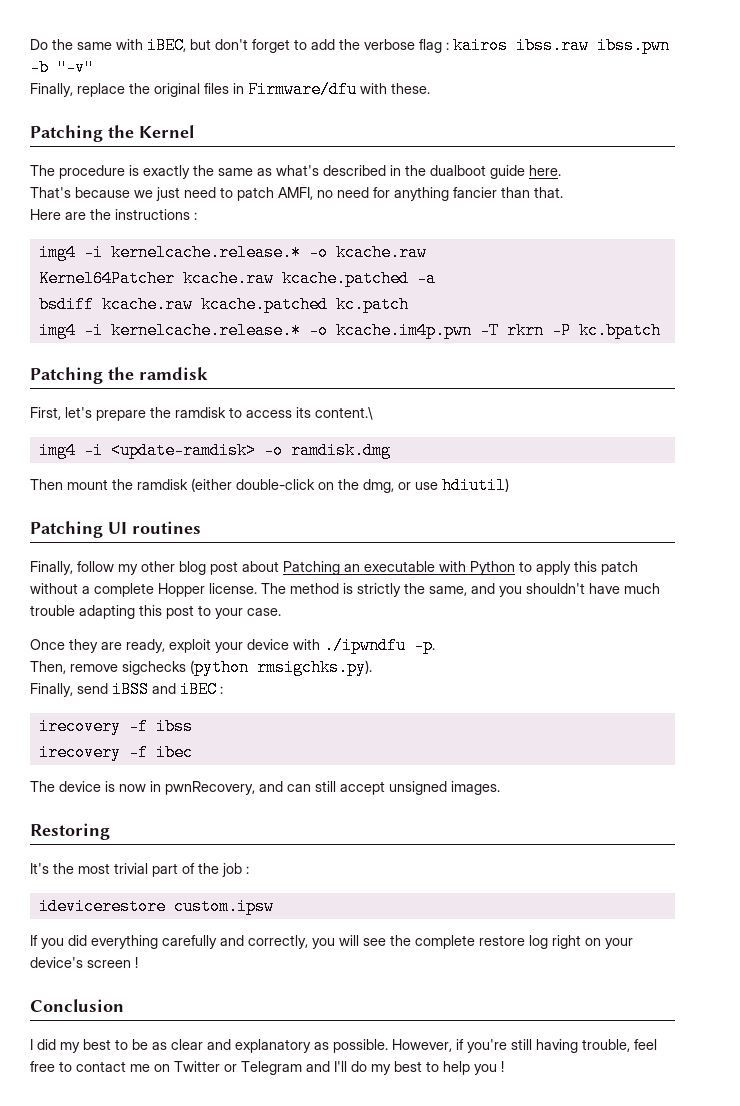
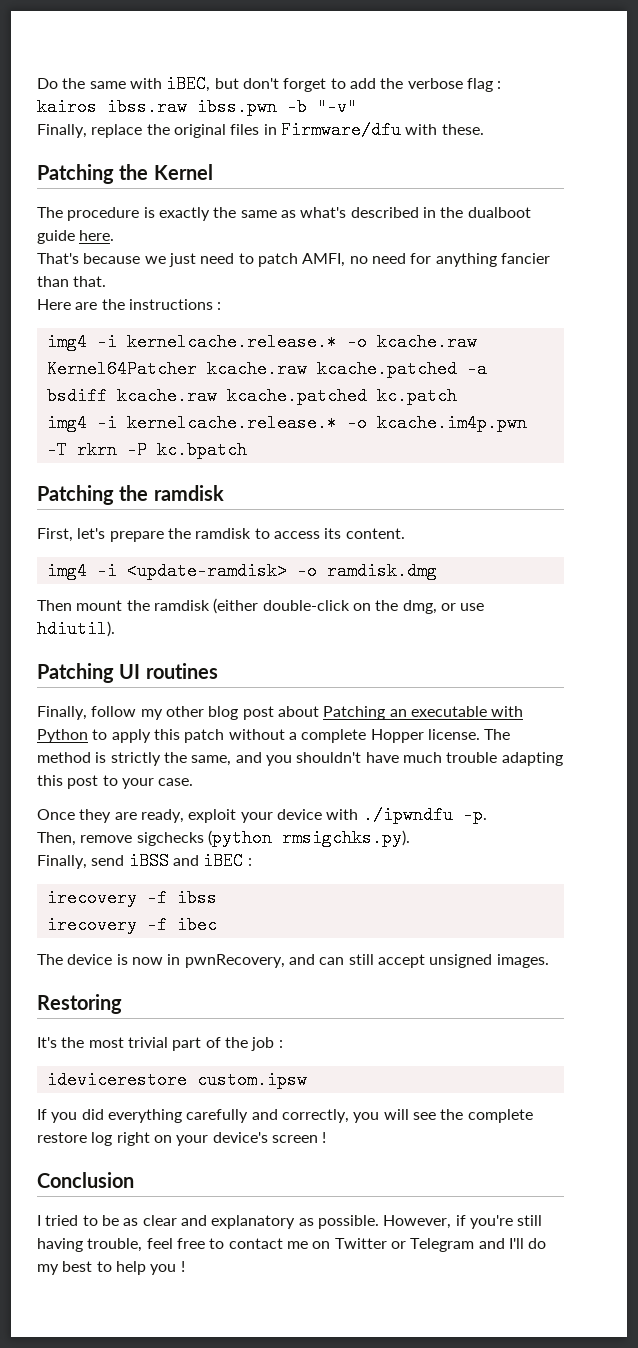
- First, let's prepare the ramdisk to access its content.\
+ First, let's prepare the ramdisk to access its content.
- Then mount the ramdisk (either double-click on the dmg, or use hdiutil)
+ Then mount the ramdisk (either double-click on the dmg, or use hdiutil).
- I did my best to be as clear and explanatory as possible.
+ I tried to be as clear and explanatory as possible.

